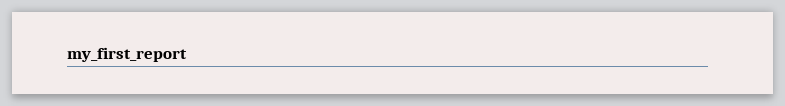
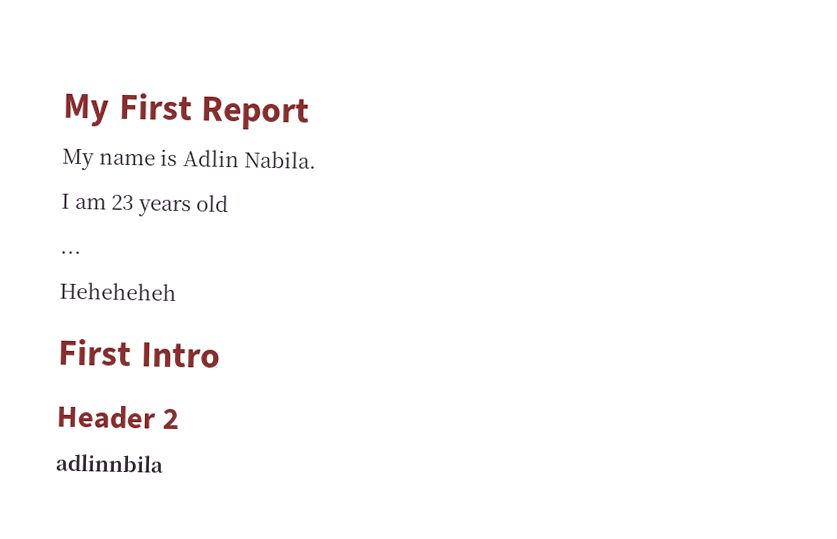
- my_first_report
+ My First Report
+ My name is Adlin Nabila.
+ I am 23 years old
+ ...
+ Heheheheh
+ First Intro
+ Header 2
+ adlinnbila

